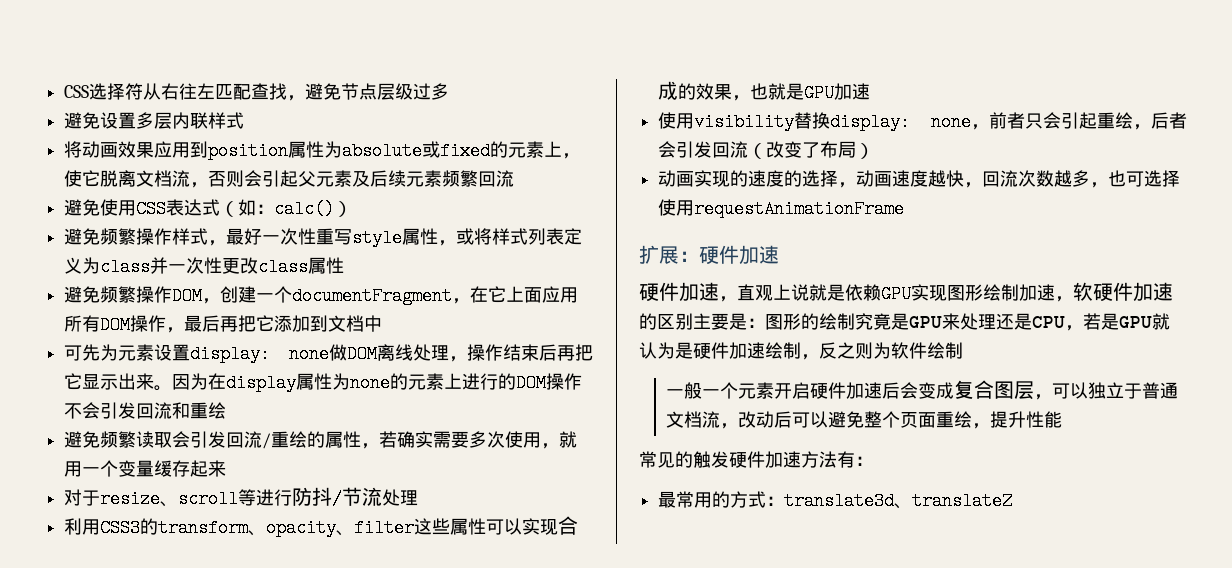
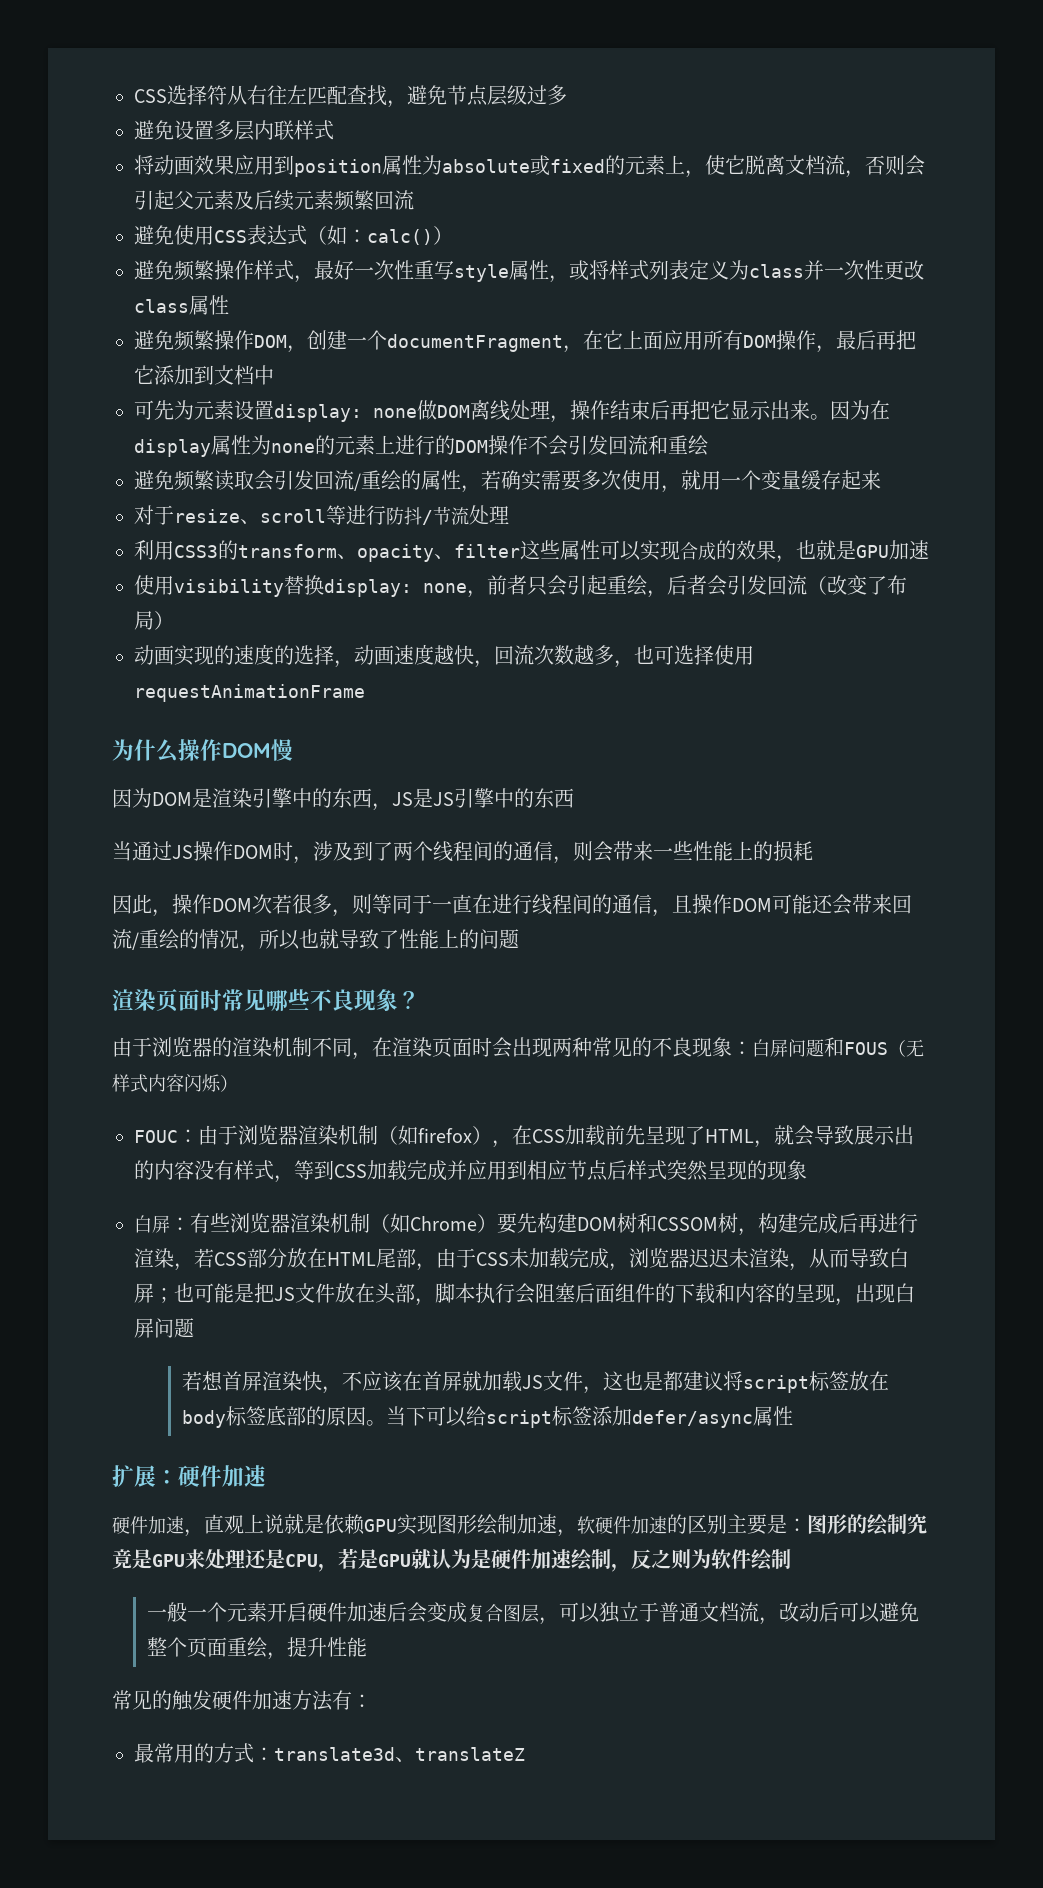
+ 为什么操作DOM慢
+ 因为DOM是渲染引擎中的东西，JS是JS引擎中的东西
+ 当通过JS操作DOM时，涉及到了两个线程间的通信，则会带来一些性能上的损耗
+ 因此，操作DOM次若很多，则等同于一直在进行线程间的通信，且操作DOM可能还会带来回流/重绘的情况，所以也就导致了性能上的问题
+ 渲染页面时常见哪些不良现象？
+ 由于浏览器的渲染机制不同，在渲染页面时会出现两种常见的不良现象：白屏问题和FOUS（无样式内容闪烁）
+ FOUC：由于浏览器渲染机制（如firefox），在CSS加载前先呈现了HTML，就会导致展示出的内容没有样式，等到CSS加载完成并应用到相应节点后样式突然呈现的现象
+ 白屏：有些浏览器渲染机制（如Chrome）要先构建DOM树和CSSOM树，构建完成后再进行渲染，若CSS部分放在HTML尾部，由于CSS未加载完成，浏览器迟迟未渲染，从而导致白屏；也可能是把JS文件放在头部，脚本执行会阻塞后面组件的下载和内容的呈现，出现白屏问题
+ 若想首屏渲染快，不应该在首屏就加载JS文件，这也是都建议将script标签放在body标签底部的原因。当下可以给script标签添加defer/async属性

